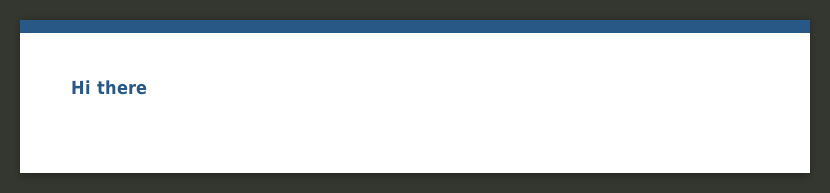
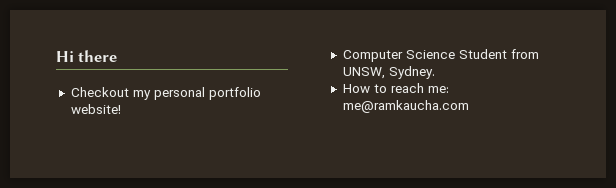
+ Checkout my personal portfolio website!
+ Computer Science Student from UNSW, Sydney.
+ How to reach me: me@ramkaucha.com

